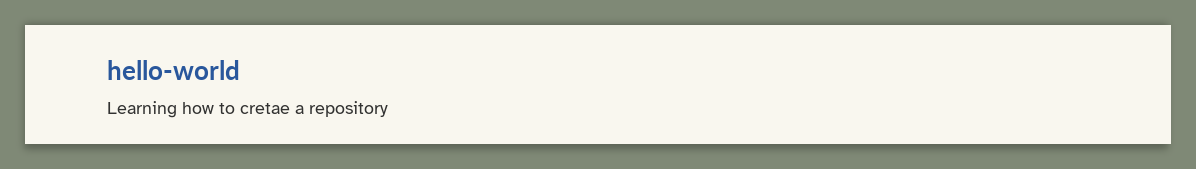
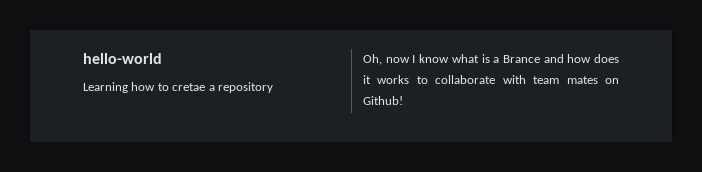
+ Oh, now I know what is a Brance and how does it works to collaborate with team mates on Github!

